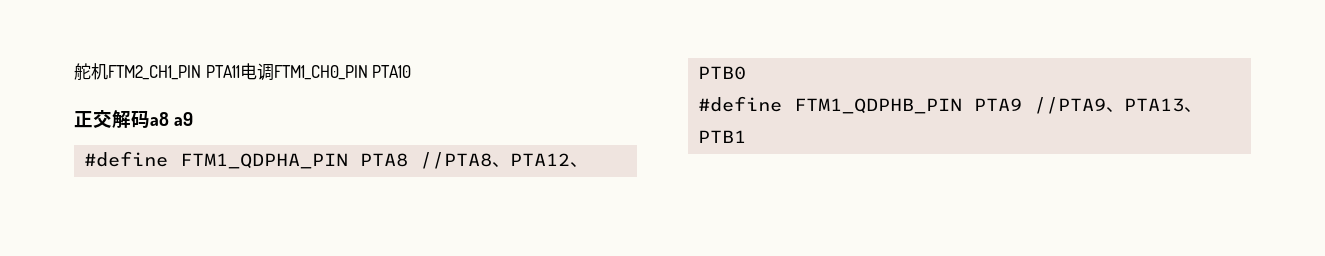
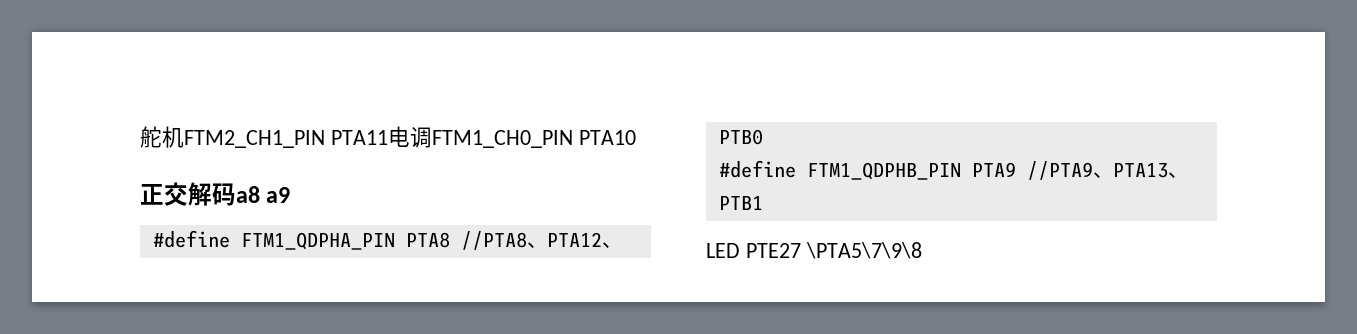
+ LED PTE27 \PTA5\7\9\8

